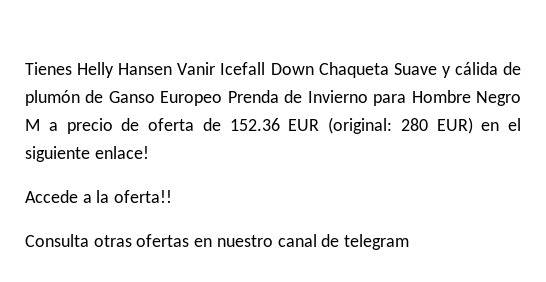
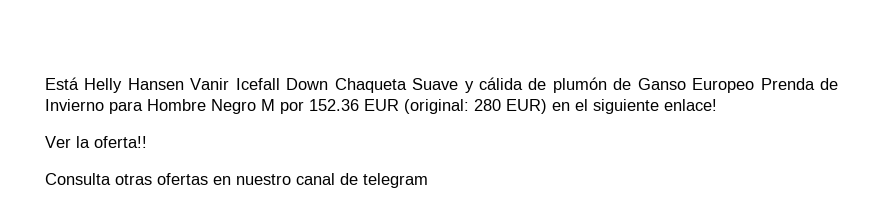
- Tienes Helly Hansen Vanir Icefall Down Chaqueta Suave y cálida de plumón de Ganso Europeo Prenda de Invierno para Hombre Negro M a precio de oferta de 152.36 EUR (original: 280 EUR) en el siguiente enlace!
+ Está Helly Hansen Vanir Icefall Down Chaqueta Suave y cálida de plumón de Ganso Europeo Prenda de Invierno para Hombre Negro M por 152.36 EUR (original: 280 EUR) en el siguiente enlace!
- Accede a la oferta!!
+ Ver la oferta!!

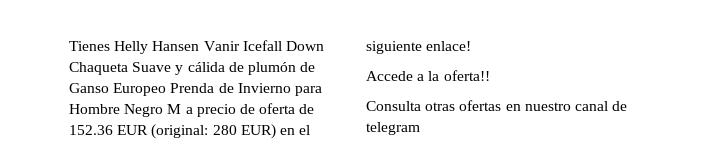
- Está Helly Hansen Vanir Icefall Down Chaqueta Suave y cálida de plumón de Ganso Europeo Prenda de Invierno para Hombre Negro M por 152.36 EUR (original: 280 EUR) en el siguiente enlace!
+ Tienes Helly Hansen Vanir Icefall Down Chaqueta Suave y cálida de plumón de Ganso Europeo Prenda de Invierno para Hombre Negro M a precio de oferta de 152.36 EUR (original: 280 EUR) en el siguiente enlace!
- Ver la oferta!!
+ Accede a la oferta!!

